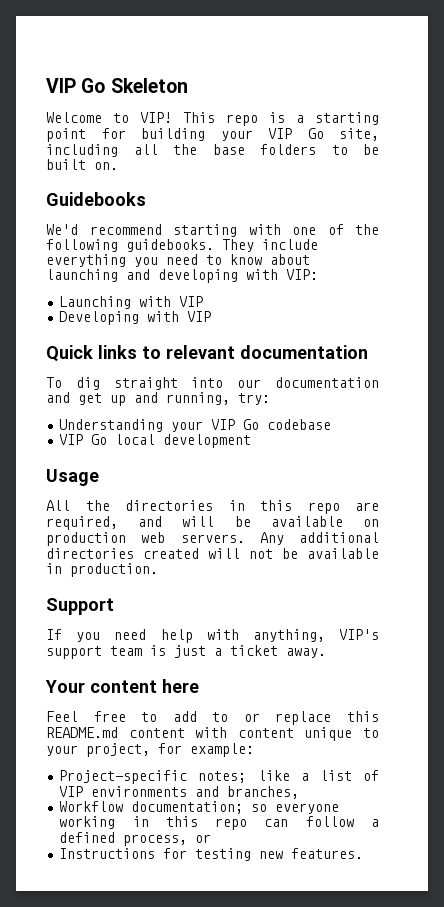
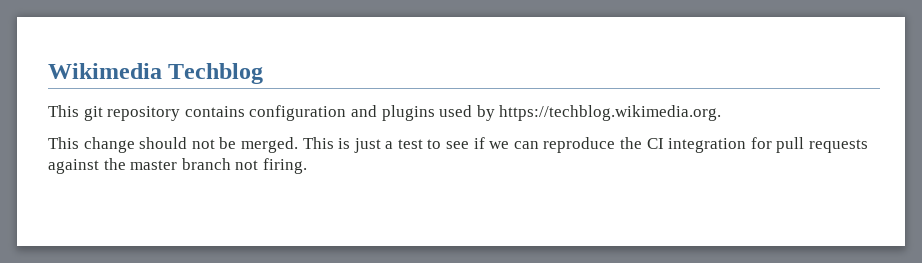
- VIP Go Skeleton
- Welcome to VIP! This repo is a starting point for building your VIP Go site, including all the base folders to be built on.
- Guidebooks
- We'd recommend starting with one of the following guidebooks. They include everything you need to know about launching and developing with VIP:
- Launching with VIP
- Developing with VIP
- Quick links to relevant documentation
- To dig straight into our documentation and get up and running, try:
- Understanding your VIP Go codebase
- VIP Go local development
- Usage
- All the directories in this repo are required, and will be available on production web servers. Any additional directories created will not be available in production.
- Support
- If you need help with anything, VIP's support team is just a ticket away.
- Your content here
- Feel free to add to or replace this README.md content with content unique to your project, for example:
- Project-specific notes; like a list of VIP environments and branches,
- Workflow documentation; so everyone working in this repo can follow a defined process, or
- Instructions for testing new features.
+ Wikimedia Techblog
+ This git repository contains configuration and plugins used by https://techblog.wikimedia.org.
+ This change should not be merged. This is just a test to see if we can reproduce the CI integration for pull requests against the master branch not firing.

